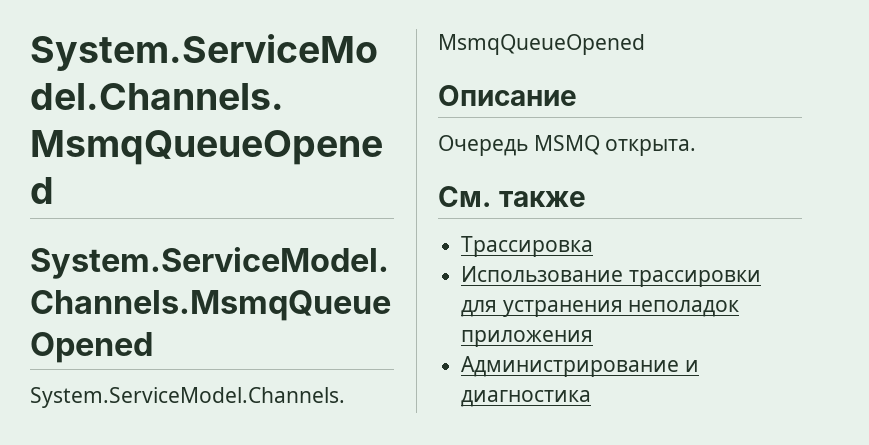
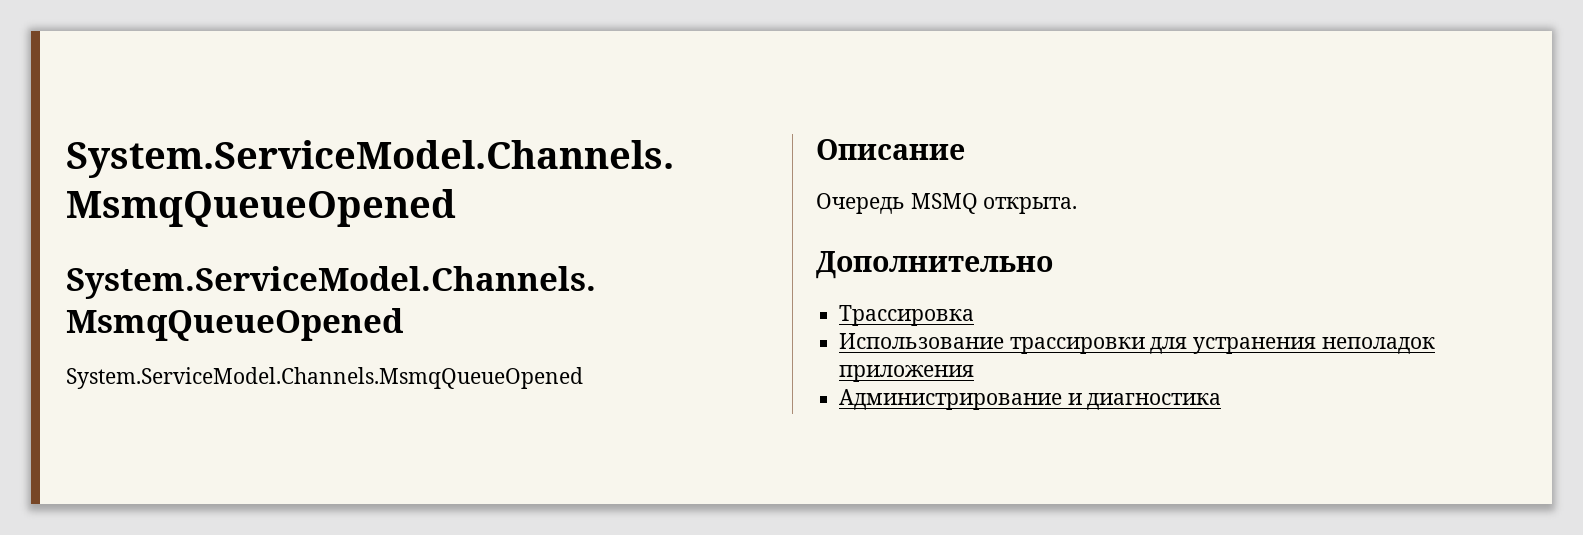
- См. также
+ Дополнительно

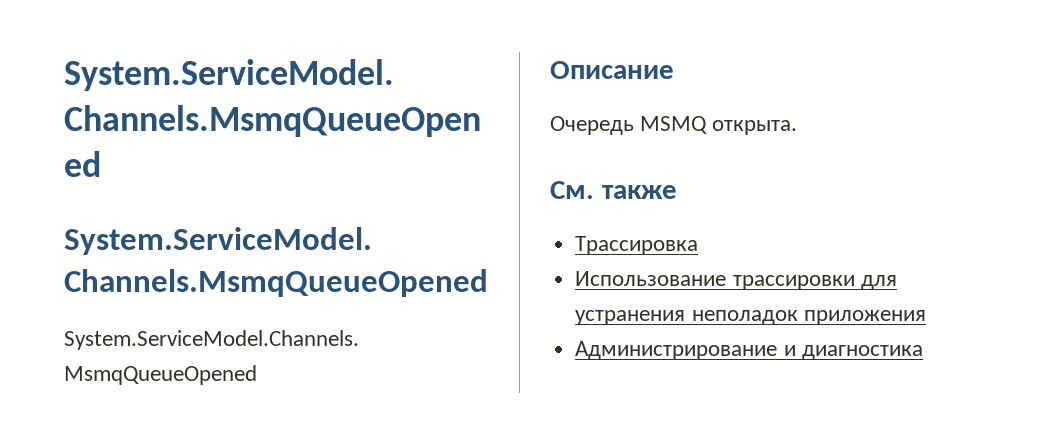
- Дополнительно
+ См. также

